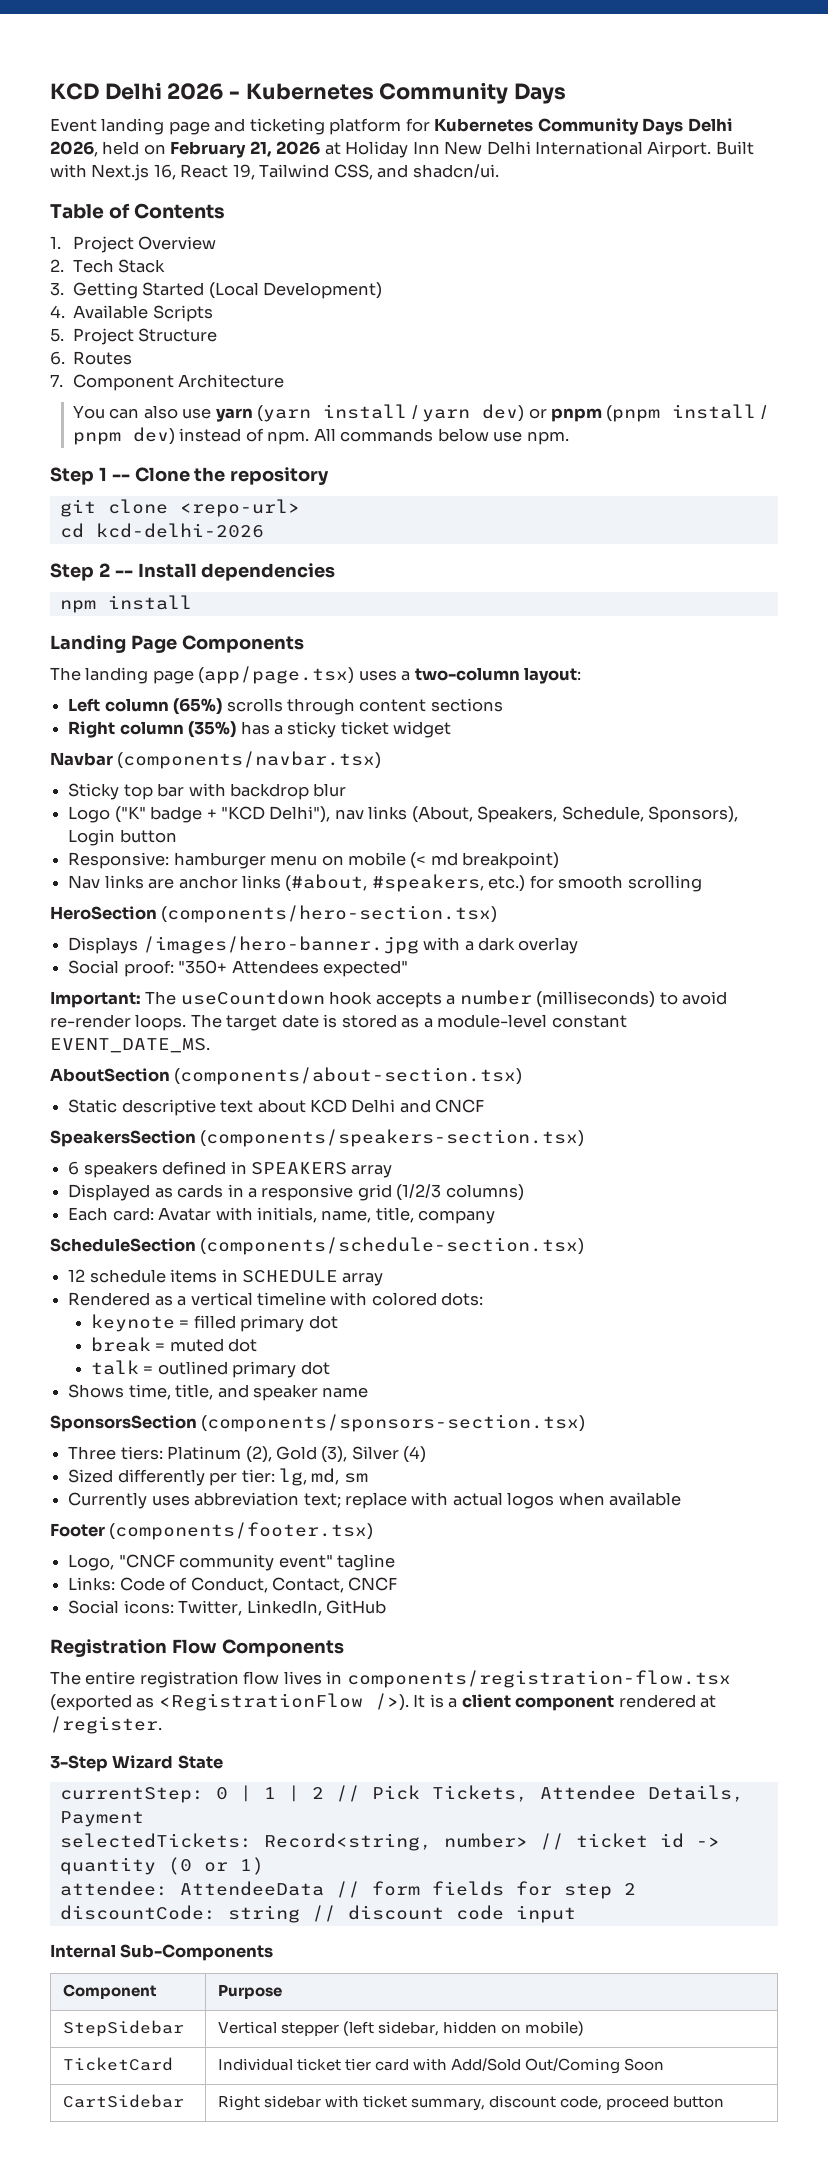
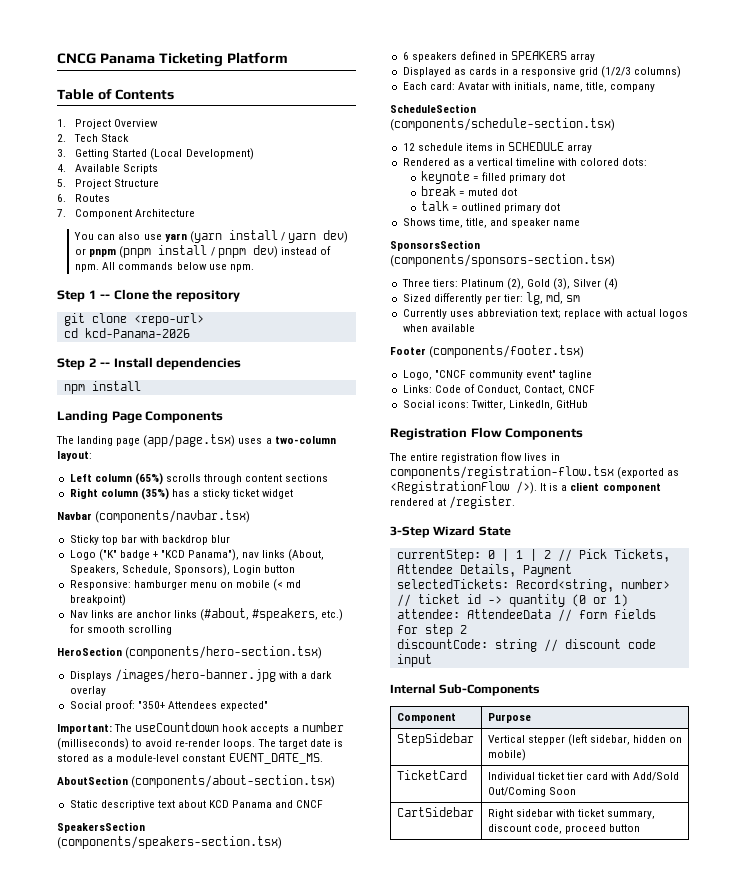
- KCD Delhi 2026 - Kubernetes Community Days
- Event landing page and ticketing platform for Kubernetes Community Days Delhi 2026, held on February 21, 2026 at Holiday Inn New Delhi International Airport. Built with Next.js 16, React 19, Tailwind CSS, and shadcn/ui.
+ CNCG Panama Ticketing Platform
- cd kcd-delhi-2026
+ cd kcd-Panama-2026
- Logo ("K" badge + "KCD Delhi"), nav links (About, Speakers, Schedule, Sponsors), Login button
+ Logo ("K" badge + "KCD Panama"), nav links (About, Speakers, Schedule, Sponsors), Login button
- Static descriptive text about KCD Delhi and CNCF
+ Static descriptive text about KCD Panama and CNCF

